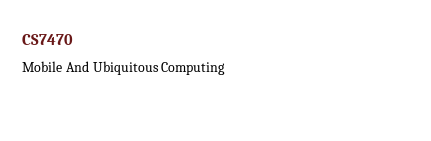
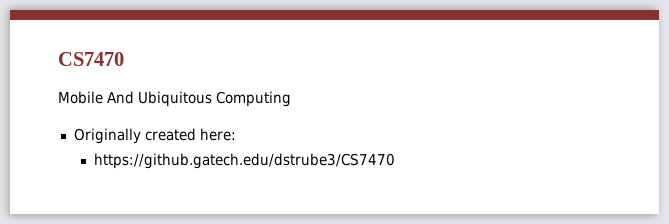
+ Originally created here:
+ https://github.gatech.edu/dstrube3/CS7470

